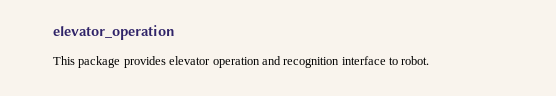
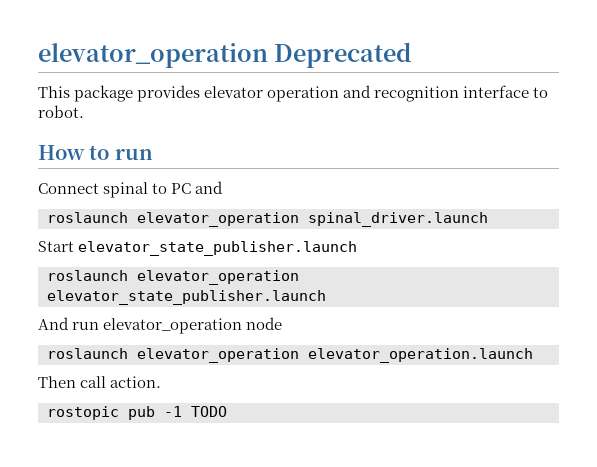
- elevator_operation
+ elevator_operation Deprecated
+ How to run
+ Connect spinal to PC and
+ roslaunch elevator_operation spinal_driver.launch
+ Start elevator_state_publisher.launch
+ roslaunch elevator_operation elevator_state_publisher.launch
+ And run elevator_operation node
+ roslaunch elevator_operation elevator_operation.launch
+ Then call action.
+ rostopic pub -1 TODO

